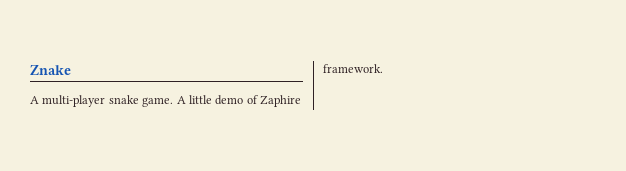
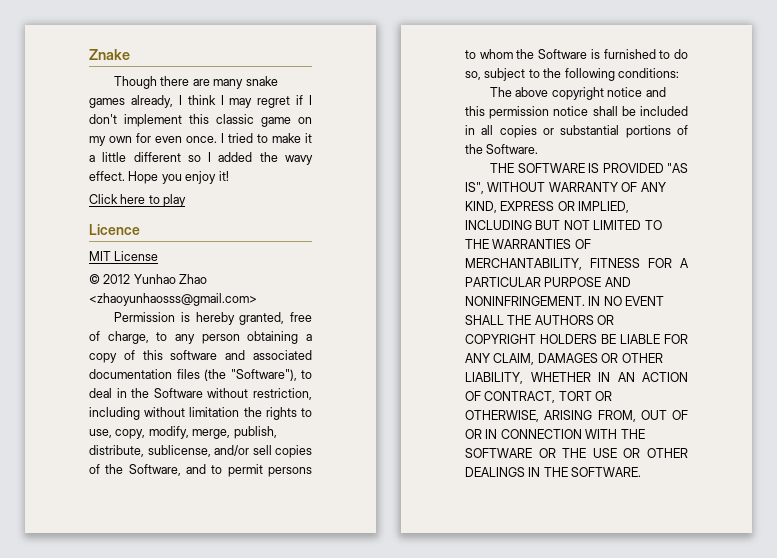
- A multi-player snake game. A little demo of Zaphire framework.
+ Though there are many snake games already, I think I may regret if I don't implement this classic game on my own for even once. I tried to make it a little different so I added the wavy effect. Hope you enjoy it!
+ Click here to play
+ Licence
+ MIT License
+ © 2012 Yunhao Zhao <zhaoyunhaosss@gmail.com>
+ Permission is hereby granted, free of charge, to any person obtaining a copy of this software and associated documentation files (the "Software"), to deal in the Software without restriction, including without limitation the rights to use, copy, modify, merge, publish, distribute, sublicense, and/or sell copies of the Software, and to permit persons to whom the Software is furnished to do so, subject to the following conditions:
+ The above copyright notice and this permission notice shall be included in all copies or substantial portions of the Software.
+ THE SOFTWARE IS PROVIDED "AS IS", WITHOUT WARRANTY OF ANY KIND, EXPRESS OR IMPLIED, INCLUDING BUT NOT LIMITED TO THE WARRANTIES OF MERCHANTABILITY, FITNESS FOR A PARTICULAR PURPOSE AND NONINFRINGEMENT. IN NO EVENT SHALL THE AUTHORS OR COPYRIGHT HOLDERS BE LIABLE FOR ANY CLAIM, DAMAGES OR OTHER LIABILITY, WHETHER IN AN ACTION OF CONTRACT, TORT OR OTHERWISE, ARISING FROM, OUT OF OR IN CONNECTION WITH THE SOFTWARE OR THE USE OR OTHER DEALINGS IN THE SOFTWARE.

